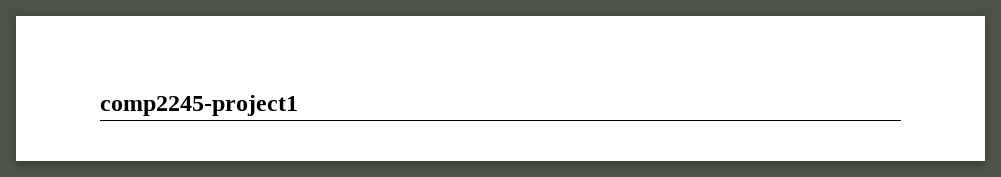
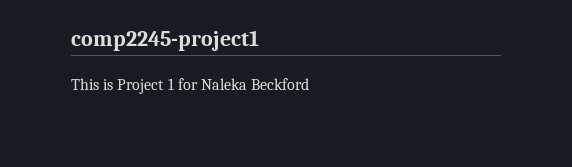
+ This is Project 1 for Naleka Beckford

